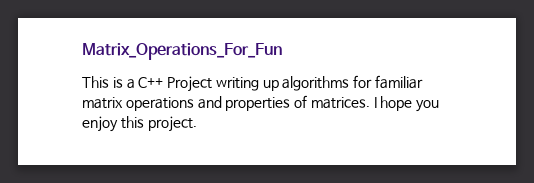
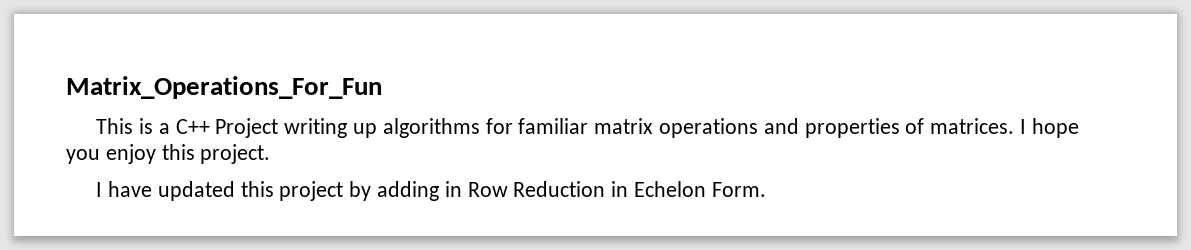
+ I have updated this project by adding in Row Reduction in Echelon Form.

